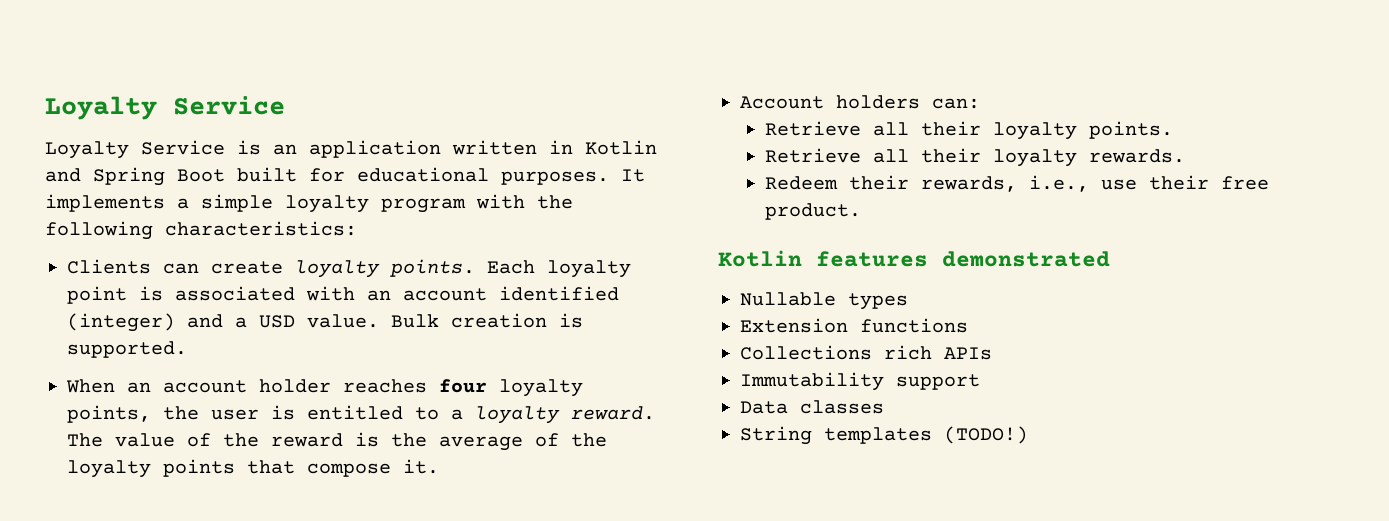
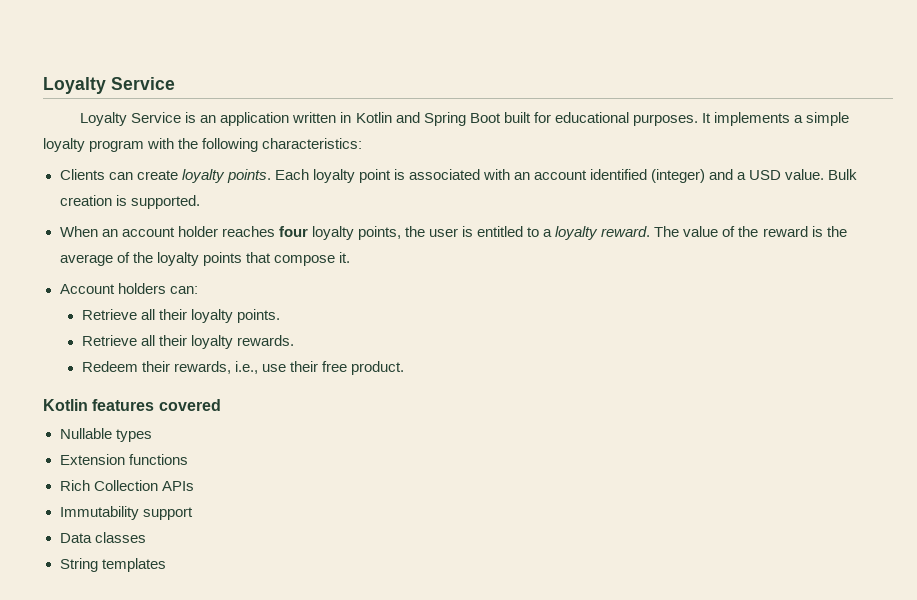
- Kotlin features demonstrated
+ Kotlin features covered
- Collections rich APIs
+ Rich Collection APIs
- String templates (TODO!)
+ String templates

